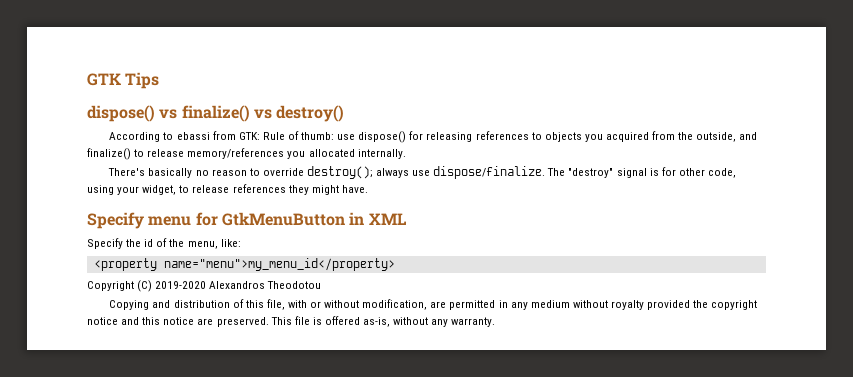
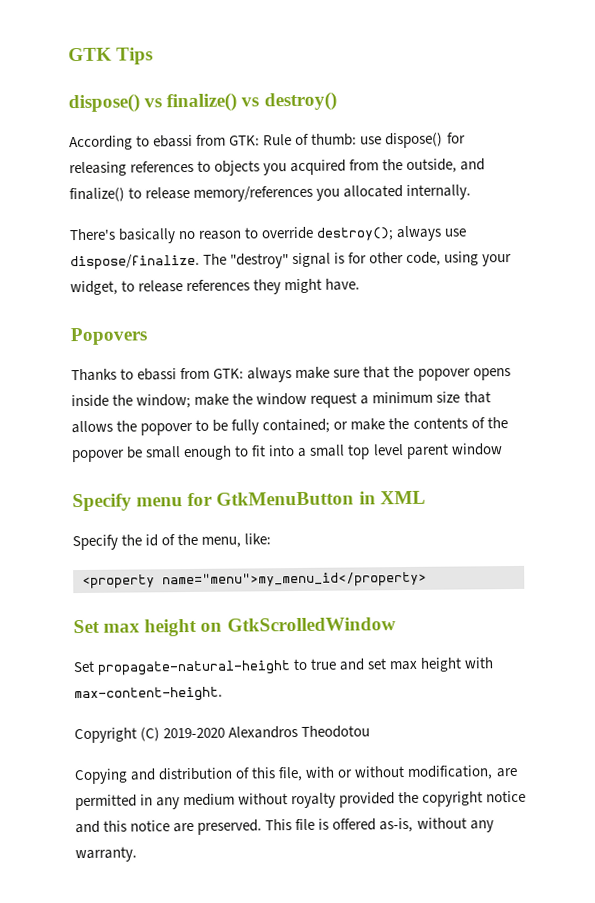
+ Popovers
+ Thanks to ebassi from GTK: always make sure that the popover opens inside the window; make the window request a minimum size that allows the popover to be fully contained; or make the contents of the popover be small enough to fit into a small top level parent window
+ Set max height on GtkScrolledWindow
+ Set propagate-natural-height to true and set max height with max-content-height.

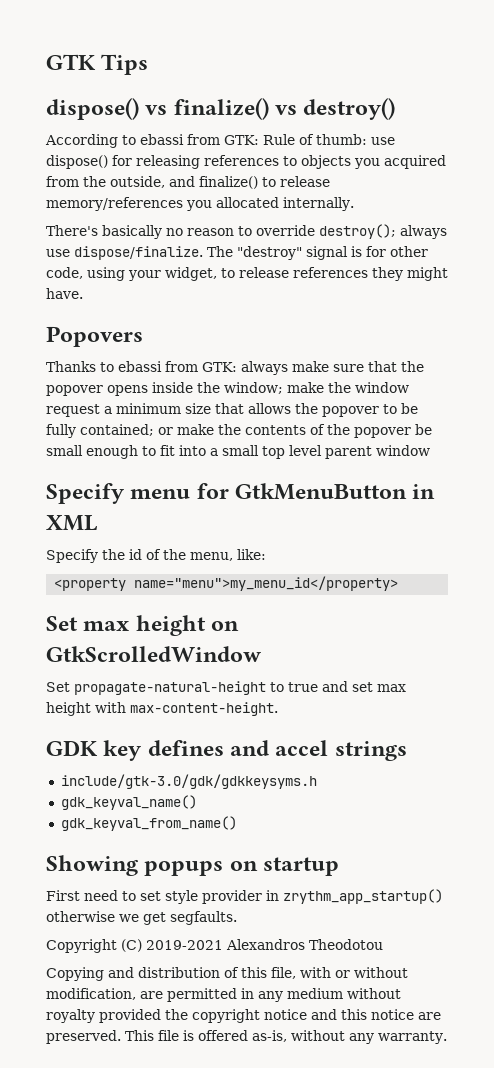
+ GDK key defines and accel strings
+ include/gtk-3.0/gdk/gdkkeysyms.h
+ gdk_keyval_name()
+ gdk_keyval_from_name()
+ Showing popups on startup
+ First need to set style provider in zrythm_app_startup() otherwise we get segfaults.
- Copyright (C) 2019-2020 Alexandros Theodotou
+ Copyright (C) 2019-2021 Alexandros Theodotou

